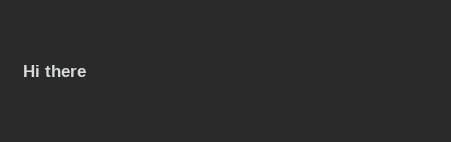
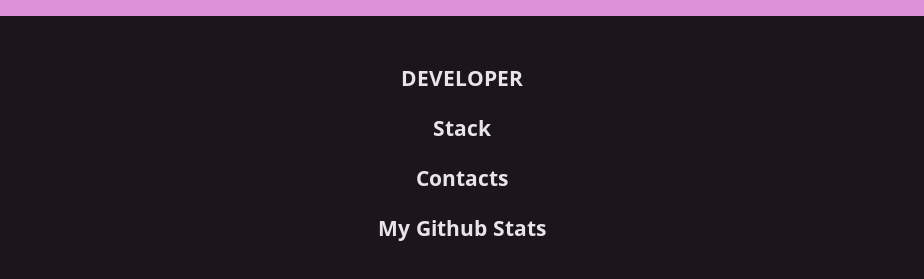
- Hi there
+ DEVELOPER
+ Stack
+ Contacts
+ My Github Stats

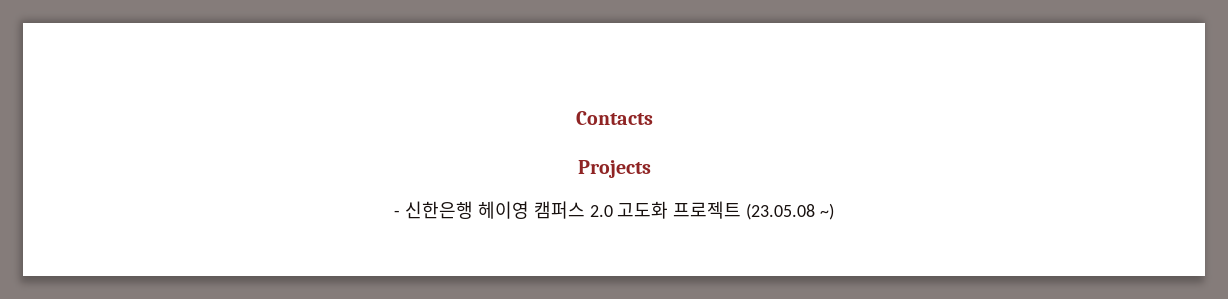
- DEVELOPER
- Stack
- My Github Stats
+ Projects
+ - 신한은행 헤이영 캠퍼스 2.0 고도화 프로젝트 (23.05.08 ~)

